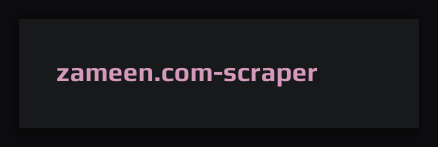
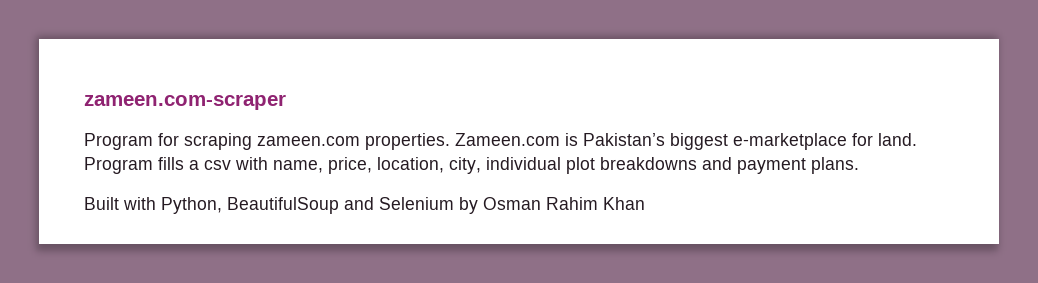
+ Program for scraping zameen.com properties. Zameen.com is Pakistan’s biggest e-marketplace for land. Program fills a csv with name, price, location, city, individual plot breakdowns and payment plans.
+ Built with Python, BeautifulSoup and Selenium by Osman Rahim Khan

